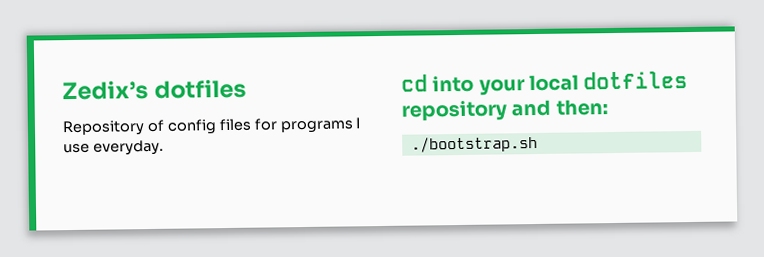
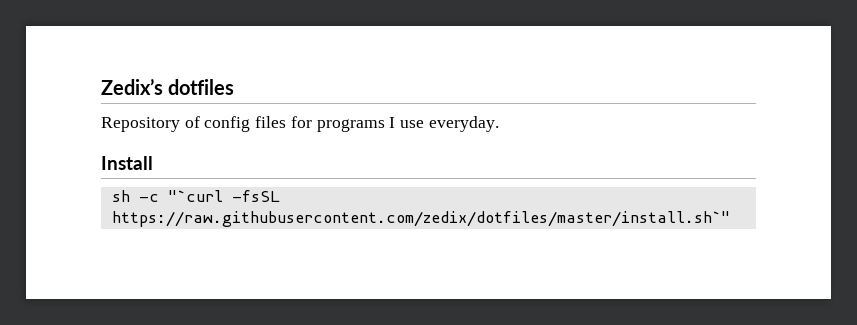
- cd into your local dotfiles repository and then:
- ./bootstrap.sh
+ Install
+ sh -c "`curl -fsSL https://raw.githubusercontent.com/zedix/dotfiles/master/install.sh`"

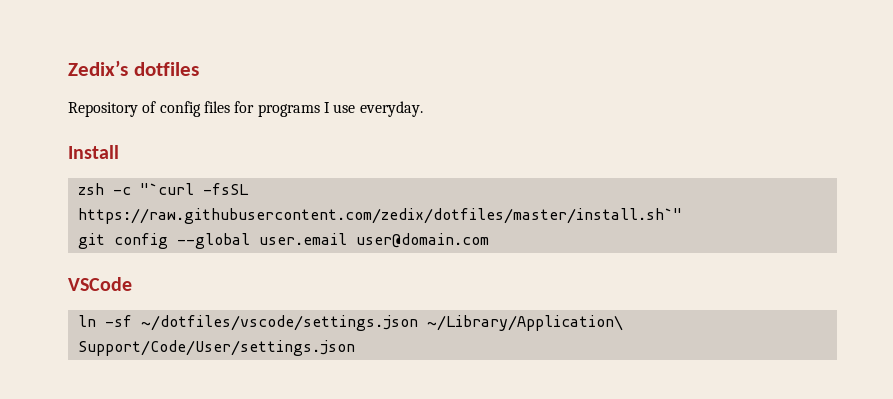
- sh -c "`curl -fsSL https://raw.githubusercontent.com/zedix/dotfiles/master/install.sh`"
+ zsh -c "`curl -fsSL https://raw.githubusercontent.com/zedix/dotfiles/master/install.sh`"
+ git config --global user.email user@domain.com
+ VSCode
+ ln -sf ~/dotfiles/vscode/settings.json ~/Library/Application\ Support/Code/User/settings.json

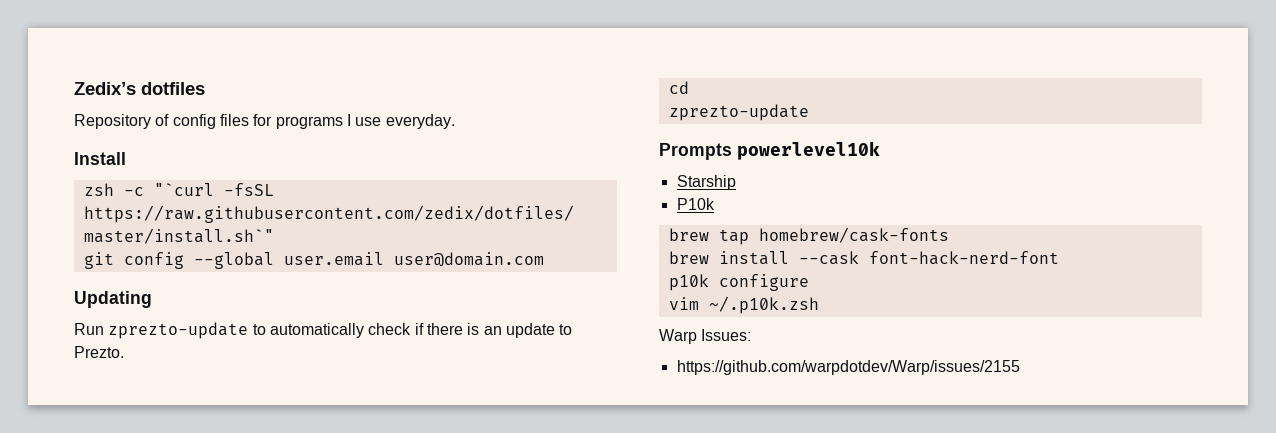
- VSCode
- ln -sf ~/dotfiles/vscode/settings.json ~/Library/Application\ Support/Code/User/settings.json
+ Updating
+ Run zprezto-update to automatically check if there is an update to Prezto.
+ cd
+ zprezto-update
+ Prompts powerlevel10k
+ Starship
+ P10k
+ brew tap homebrew/cask-fonts
+ brew install --cask font-hack-nerd-font
+ p10k configure
+ vim ~/.p10k.zsh
+ Warp Issues:
+ https://github.com/warpdotdev/Warp/issues/2155

